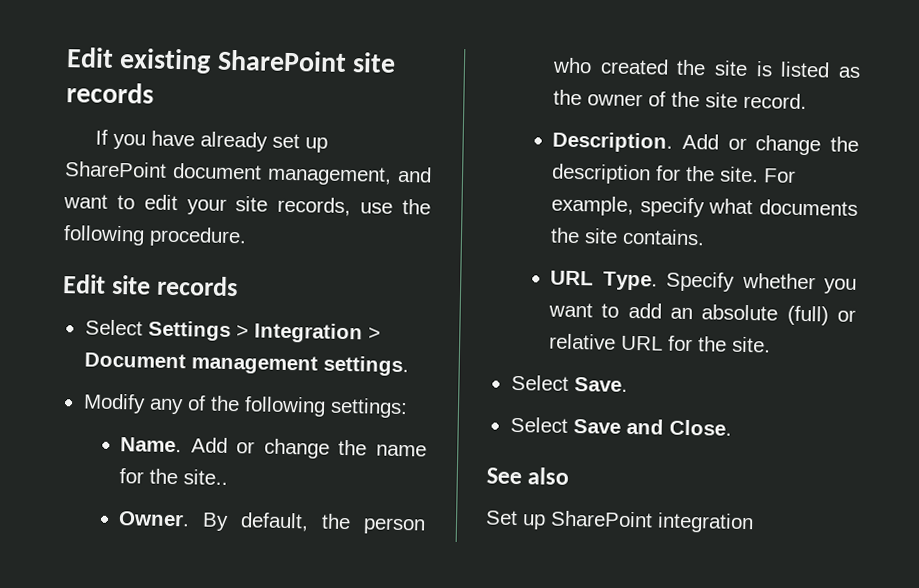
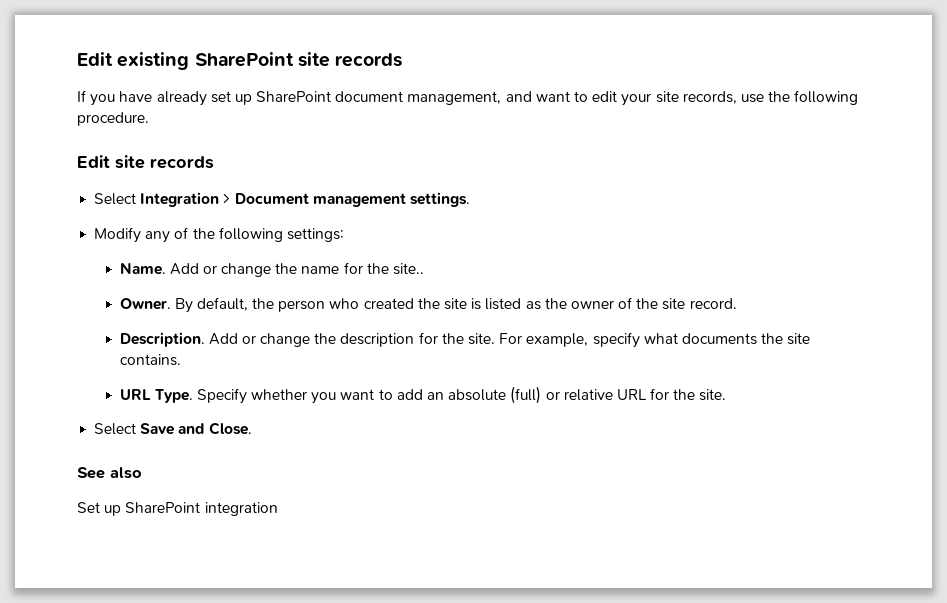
- Select Settings > Integration > Document management settings.
+ Select Integration > Document management settings.
- Select Save.

